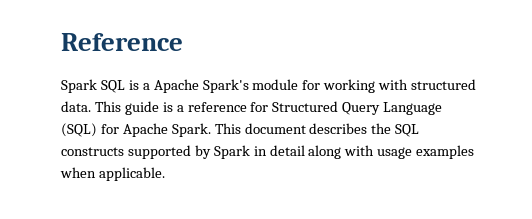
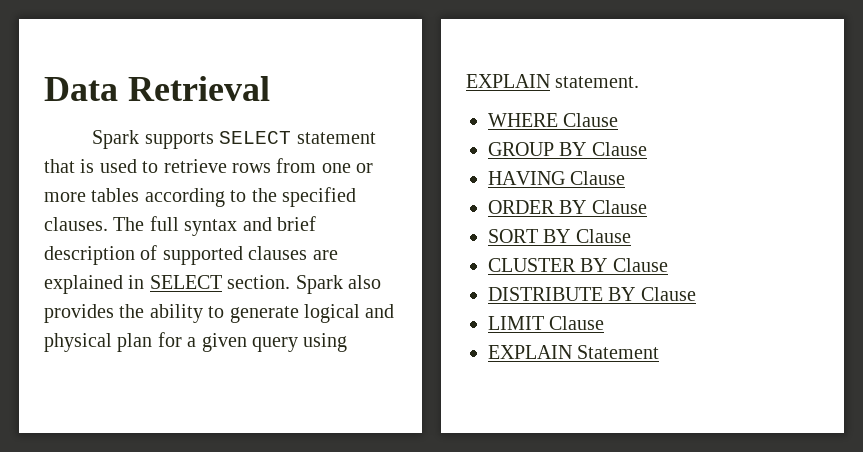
- Reference
- Spark SQL is a Apache Spark's module for working with structured data. This guide is a reference for Structured Query Language (SQL) for Apache Spark. This document describes the SQL constructs supported by Spark in detail along with usage examples when applicable.
+ Data Retrieval
+ Spark supports SELECT statement that is used to retrieve rows from one or more tables according to the specified clauses. The full syntax and brief description of supported clauses are explained in SELECT section. Spark also provides the ability to generate logical and physical plan for a given query using EXPLAIN statement.
+ WHERE Clause
+ GROUP BY Clause
+ HAVING Clause
+ ORDER BY Clause
+ SORT BY Clause
+ CLUSTER BY Clause
+ DISTRIBUTE BY Clause
+ LIMIT Clause
+ EXPLAIN Statement

